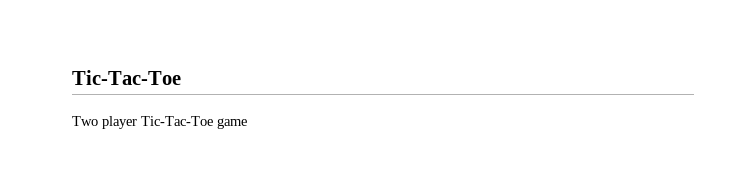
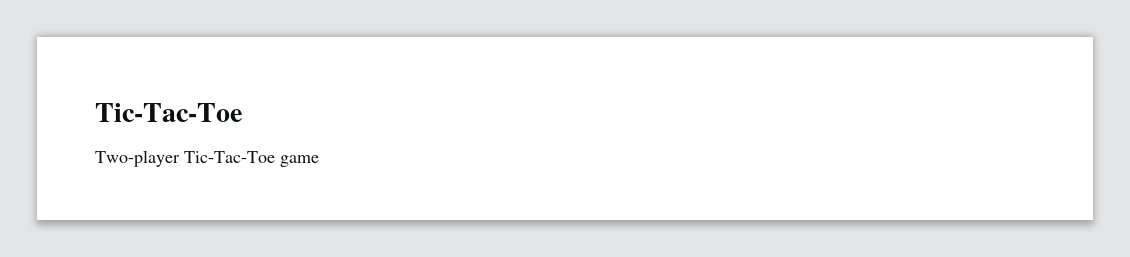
- Two player Tic-Tac-Toe game
+ Two-player Tic-Tac-Toe game

